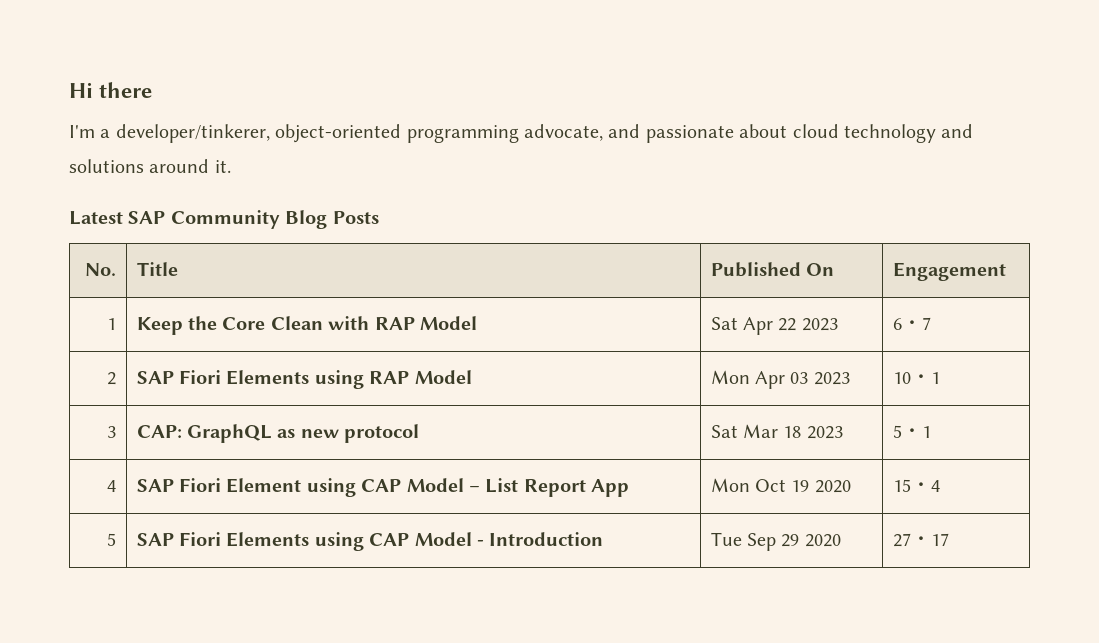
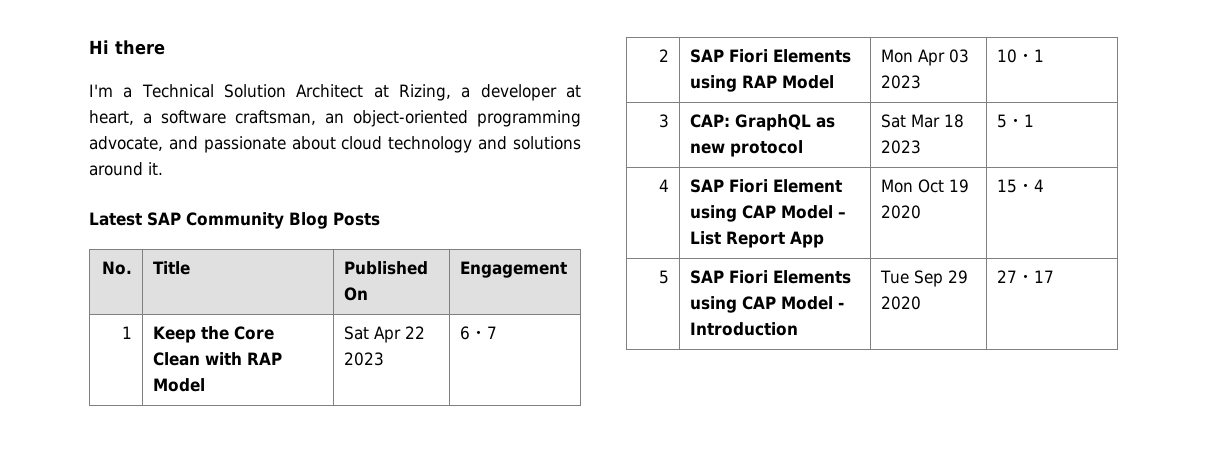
- I'm a developer/tinkerer, object-oriented programming advocate, and passionate about cloud technology and solutions around it.
+ I'm a Technical Solution Architect at Rizing, a developer at heart, a software craftsman, an object-oriented programming advocate, and passionate about cloud technology and solutions around it.

